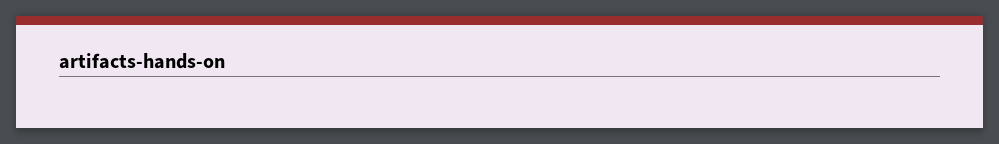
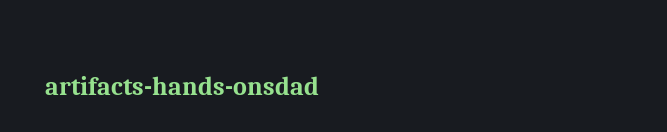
- artifacts-hands-on
+ artifacts-hands-onsdad

